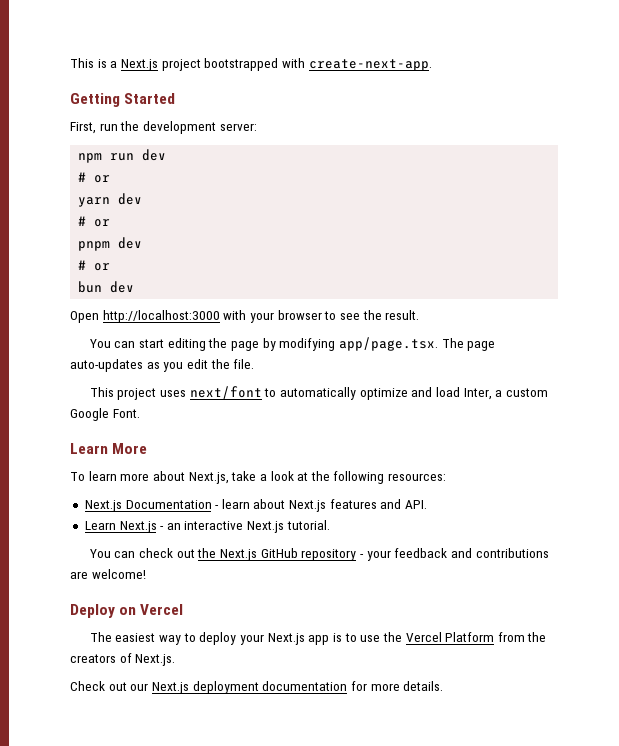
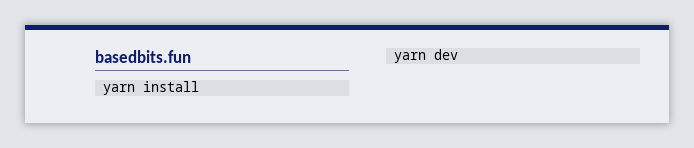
- This is a Next.js project bootstrapped with create-next-app.
- Getting Started
- First, run the development server:
- npm run dev
- # or
+ basedbits.fun
+ yarn install
  yarn dev
- # or
- pnpm dev
- # or
- bun dev
- Open http://localhost:3000 with your browser to see the result.
- You can start editing the page by modifying app/page.tsx. The page auto-updates as you edit the file.
- This project uses next/font to automatically optimize and load Inter, a custom Google Font.
- Learn More
- To learn more about Next.js, take a look at the following resources:
- Next.js Documentation - learn about Next.js features and API.
- Learn Next.js - an interactive Next.js tutorial.
- You can check out the Next.js GitHub repository - your feedback and contributions are welcome!
- Deploy on Vercel
- The easiest way to deploy your Next.js app is to use the Vercel Platform from the creators of Next.js.
- Check out our Next.js deployment documentation for more details.

